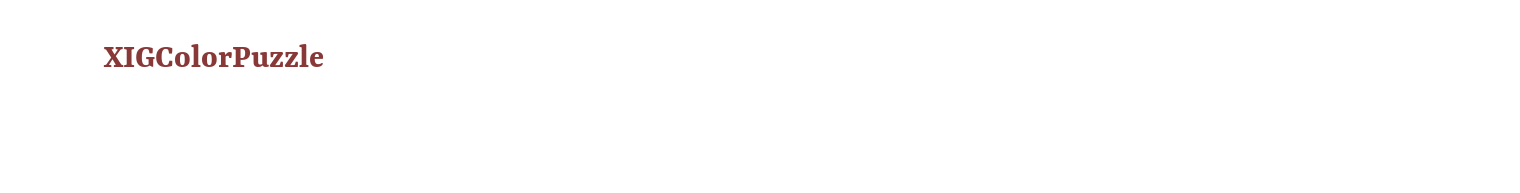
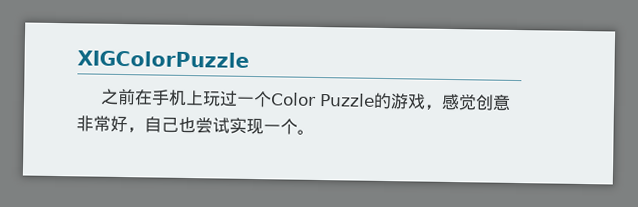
+ 之前在手机上玩过一个Color Puzzle的游戏，感觉创意非常好，自己也尝试实现一个。

